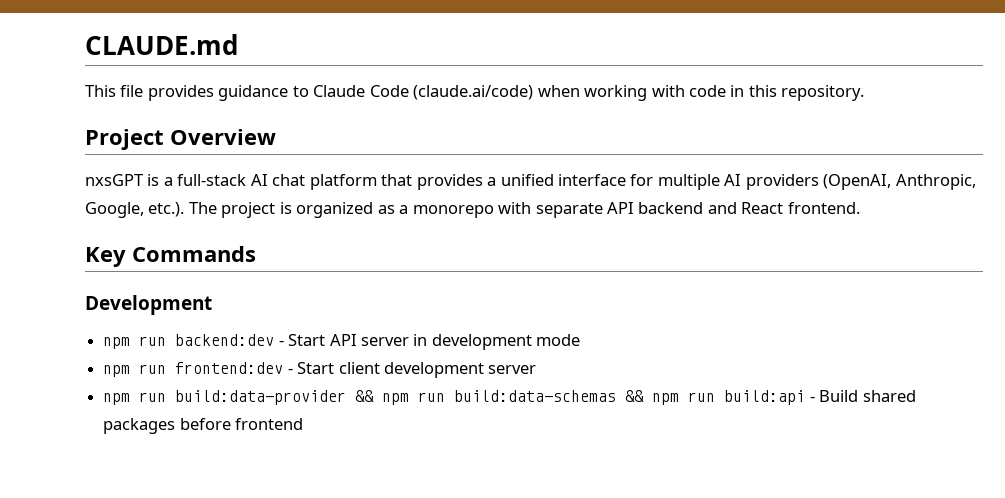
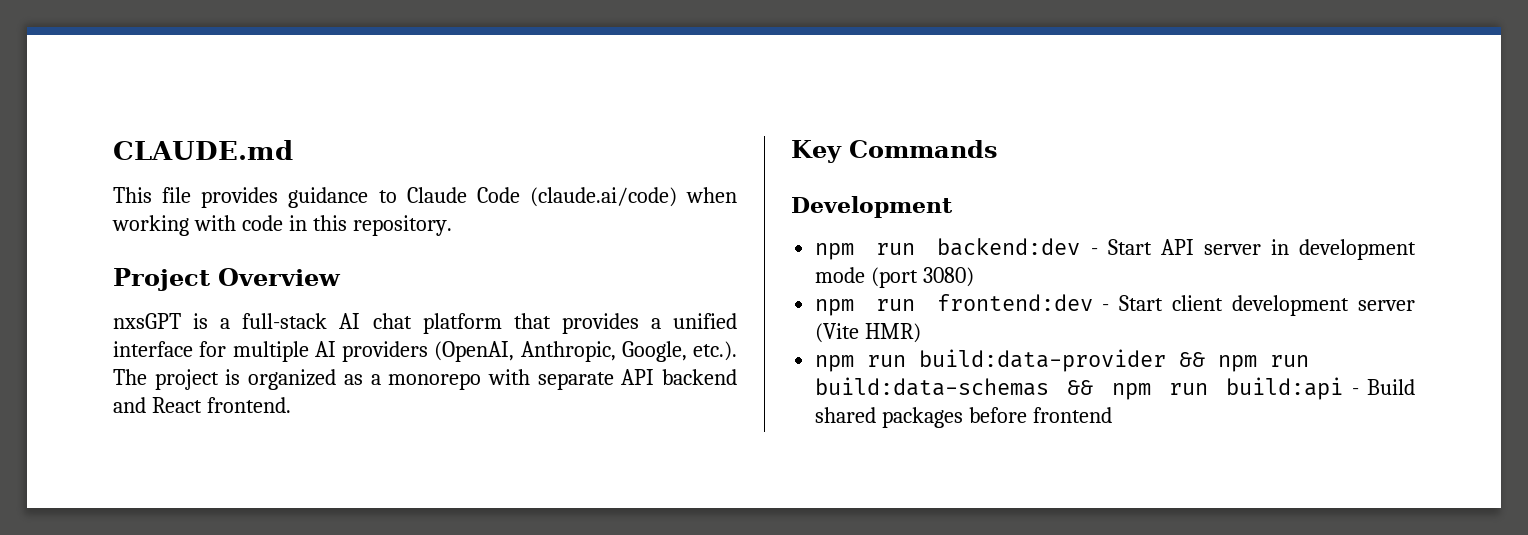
- npm run backend:dev - Start API server in development mode
+ npm run backend:dev - Start API server in development mode (port 3080)
- npm run frontend:dev - Start client development server
+ npm run frontend:dev - Start client development server (Vite HMR)

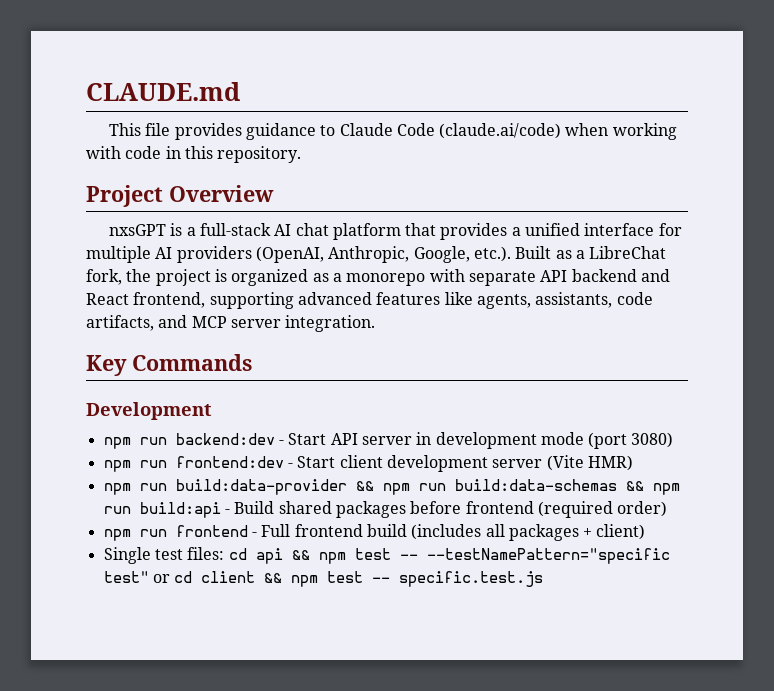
- nxsGPT is a full-stack AI chat platform that provides a unified interface for multiple AI providers (OpenAI, Anthropic, Google, etc.). The project is organized as a monorepo with separate API backend and React frontend.
+ nxsGPT is a full-stack AI chat platform that provides a unified interface for multiple AI providers (OpenAI, Anthropic, Google, etc.). Built as a LibreChat fork, the project is organized as a monorepo with separate API backend and React frontend, supporting advanced features like agents, assistants, code artifacts, and MCP server integration.
- npm run build:data-provider && npm run build:data-schemas && npm run build:api - Build shared packages before frontend
+ npm run build:data-provider && npm run build:data-schemas && npm run build:api - Build shared packages before frontend (required order)
+ npm run frontend - Full frontend build (includes all packages + client)
+ Single test files: cd api && npm test -- --testNamePattern="specific test" or cd client && npm test -- specific.test.js

